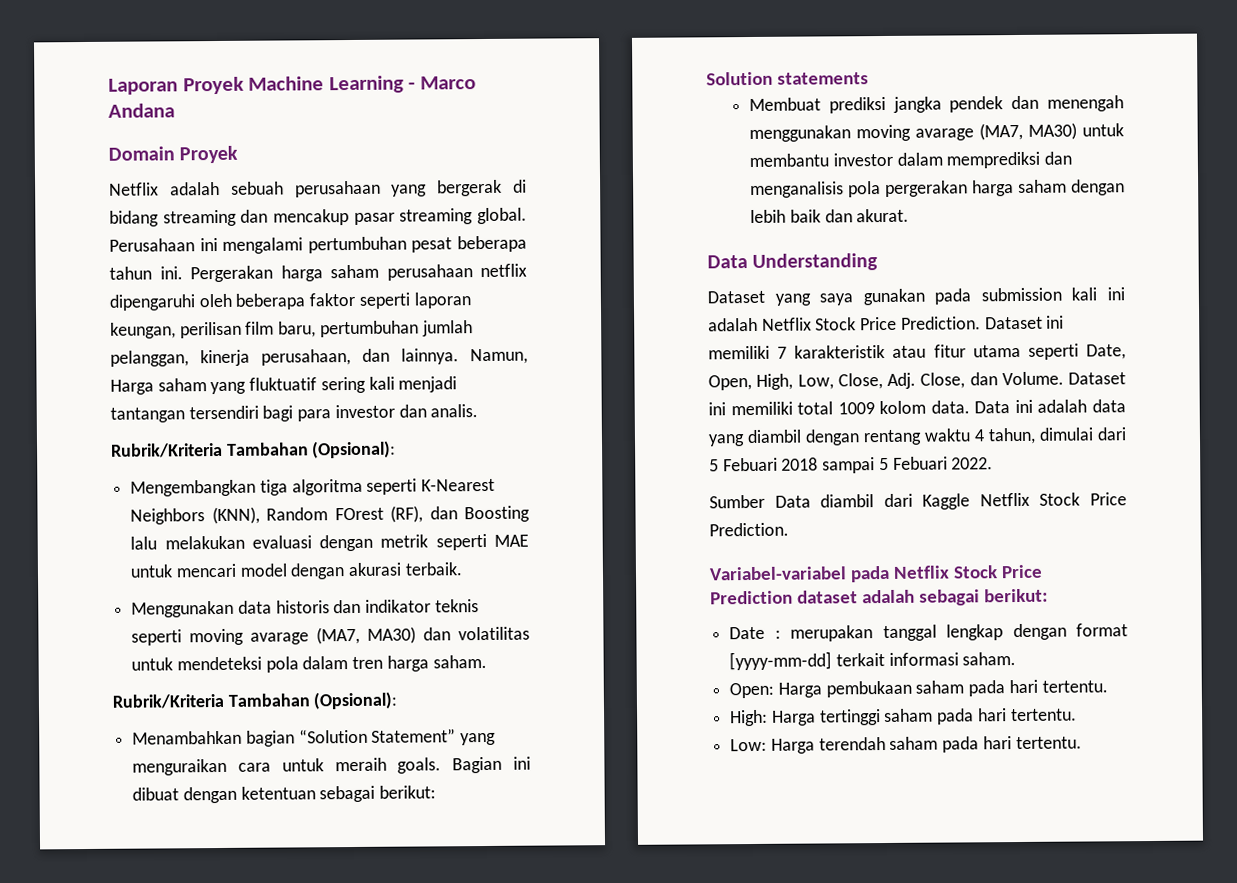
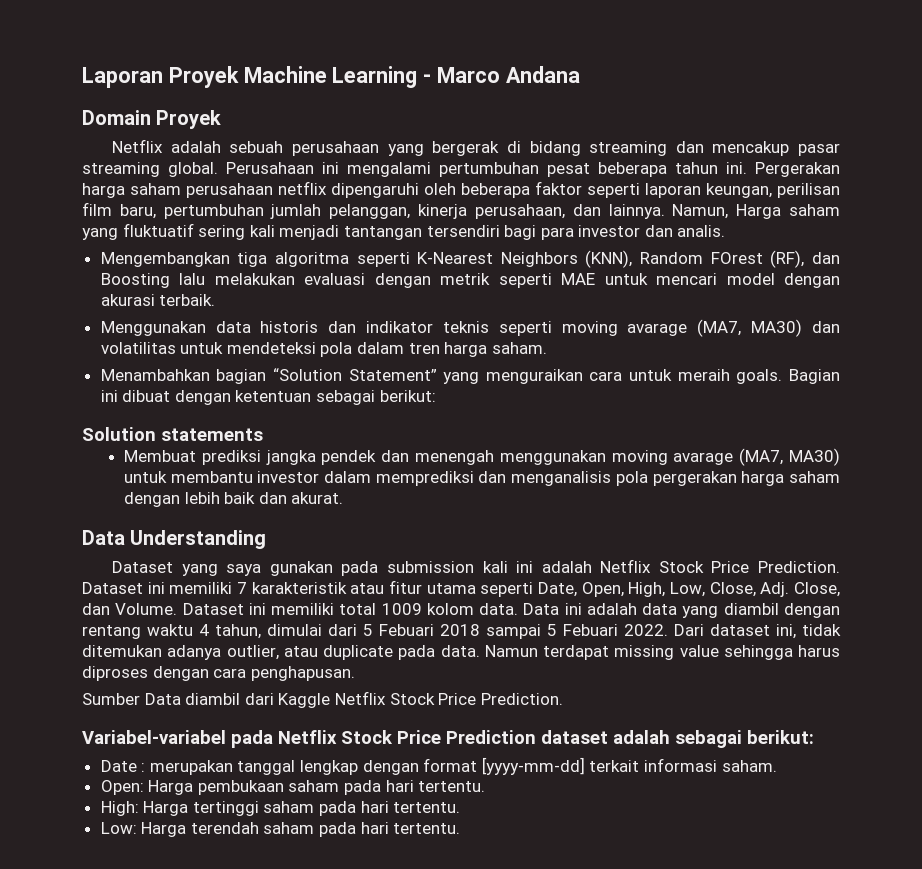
  Namun, Harga saham yang fluktuatif sering kali menjadi tantangan tersendiri bagi para investor dan analis.
- Rubrik/Kriteria Tambahan (Opsional):
  Menggunakan data historis dan indikator teknis seperti moving avarage (MA7, MA30) dan volatilitas untuk mendeteksi pola dalam tren harga saham.
- Rubrik/Kriteria Tambahan (Opsional):
+ Dari dataset ini, tidak ditemukan adanya outlier, atau duplicate pada data. Namun terdapat missing value sehingga harus diproses dengan cara penghapusan.

